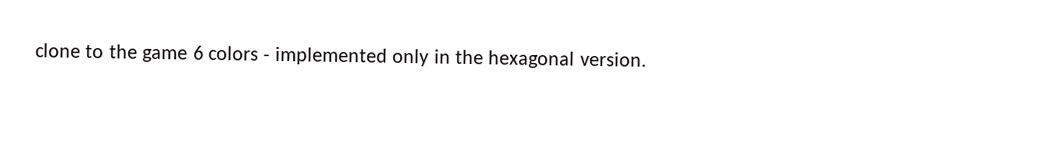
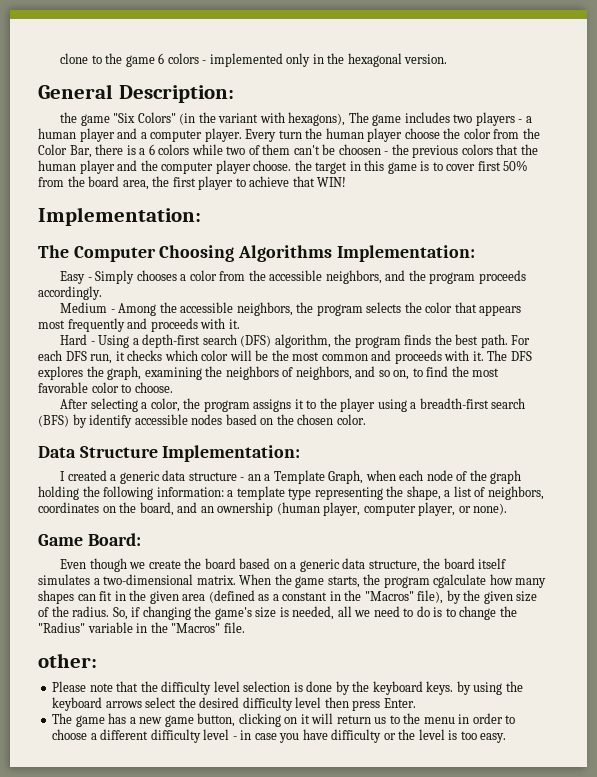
+ General Description:
+ the game "Six Colors" (in the variant with hexagons), The game includes two players - a human player and a computer player. Every turn the human player choose the color from the Color Bar, there is a 6 colors while two of them can't be choosen - the previous colors that the human player and the computer player choose. the target in this game is to cover first 50% from the board area, the first player to achieve that WIN!
+ Implementation:
+ The Computer Choosing Algorithms Implementation:
+ Easy - Simply chooses a color from the accessible neighbors, and the program proceeds accordingly.
+ Medium - Among the accessible neighbors, the program selects the color that appears most frequently and proceeds with it.
+ Hard - Using a depth-first search (DFS) algorithm, the program finds the best path. For each DFS run, it checks which color will be the most common and proceeds with it. The DFS explores the graph, examining the neighbors of neighbors, and so on, to find the most favorable color to choose.
+ After selecting a color, the program assigns it to the player using a breadth-first search (BFS) by identify accessible nodes based on the chosen color.
+ Data Structure Implementation:
+ I created a generic data structure - an a Template Graph, when each node of the graph holding the following information: a template type representing the shape, a list of neighbors, coordinates on the board, and an ownership (human player, computer player, or none).
+ Game Board:
+ Even though we create the board based on a generic data structure, the board itself simulates a two-dimensional matrix. When the game starts, the program cgalculate how many shapes can fit in the given area (defined as a constant in the "Macros" file), by the given size of the radius. So, if changing the game's size is needed, all we need to do is to change the "Radius" variable in the "Macros" file.
+ other:
+ Please note that the difficulty level selection is done by the keyboard keys. by using the keyboard arrows select the desired difficulty level then press Enter.
+ The game has a new game button, clicking on it will return us to the menu in order to choose a different difficulty level - in case you have difficulty or the level is too easy.

